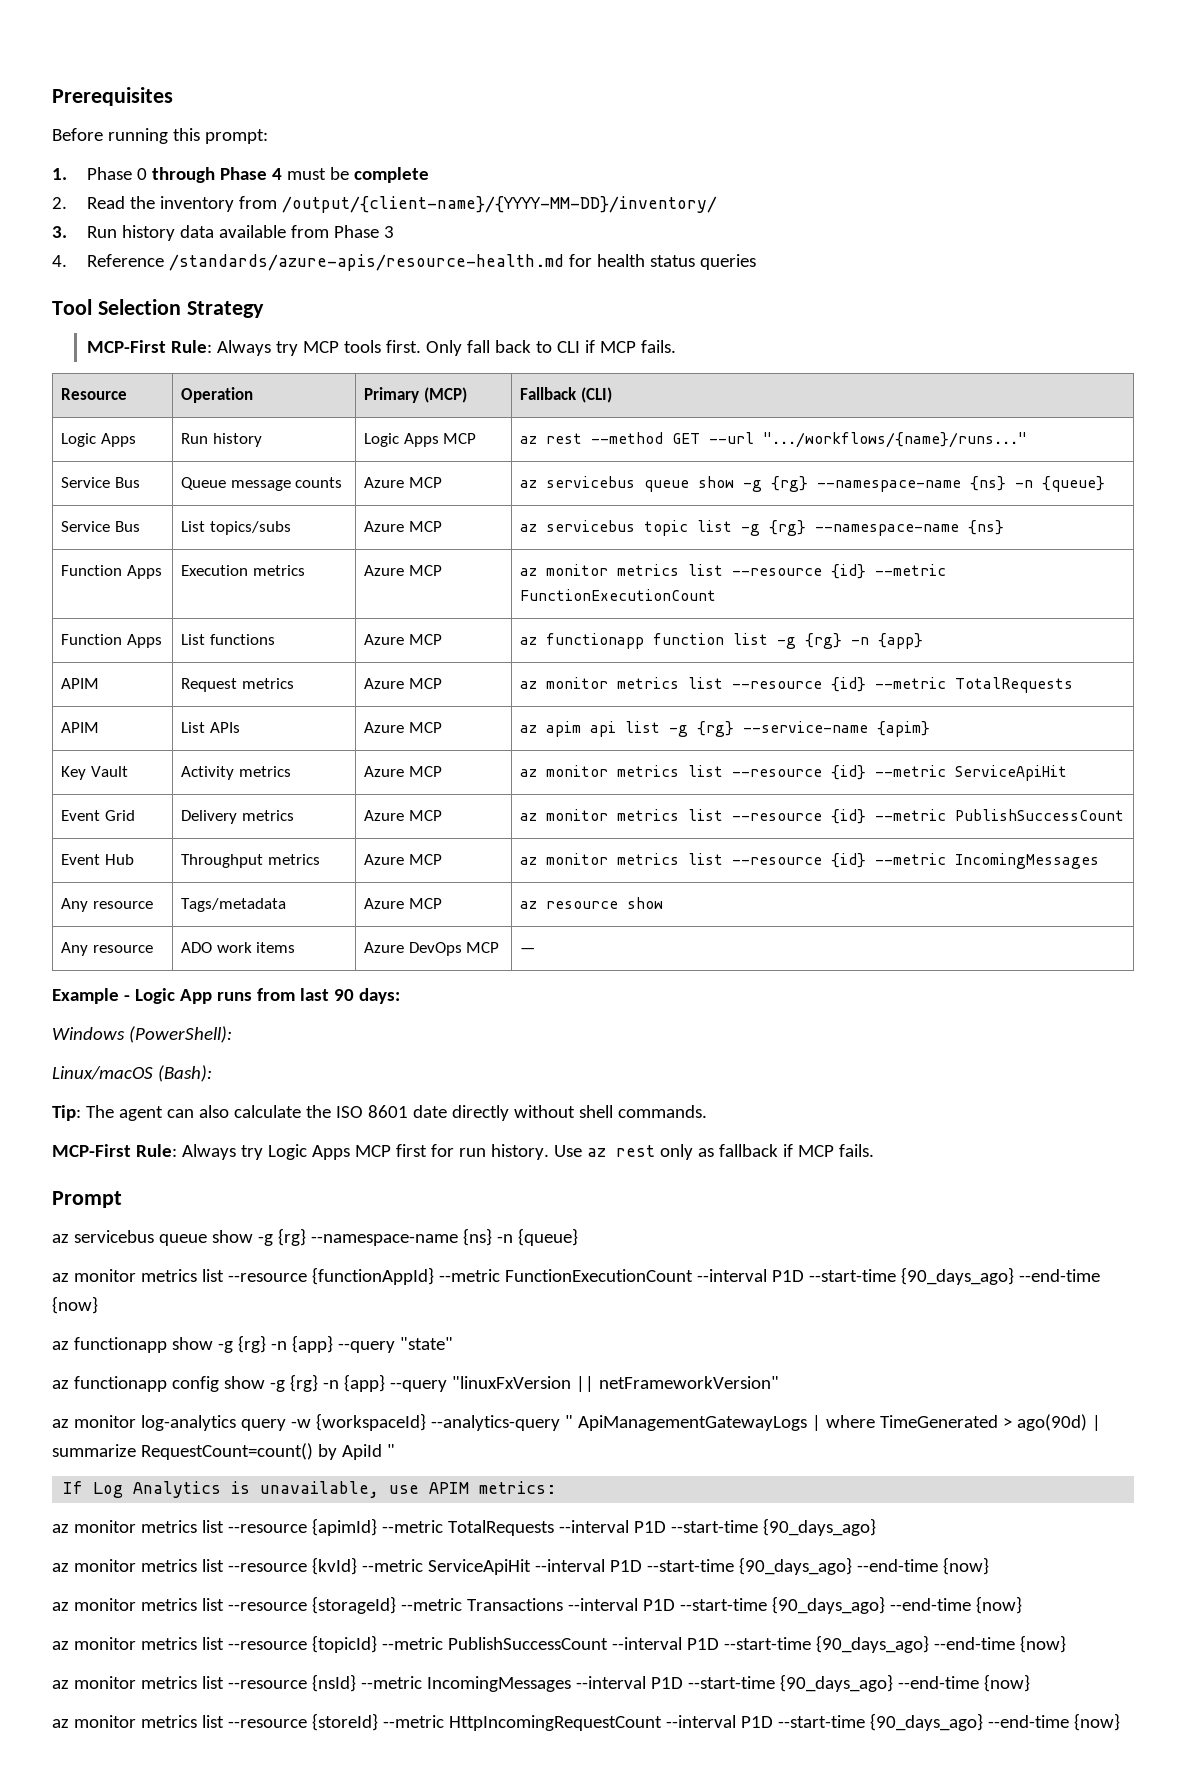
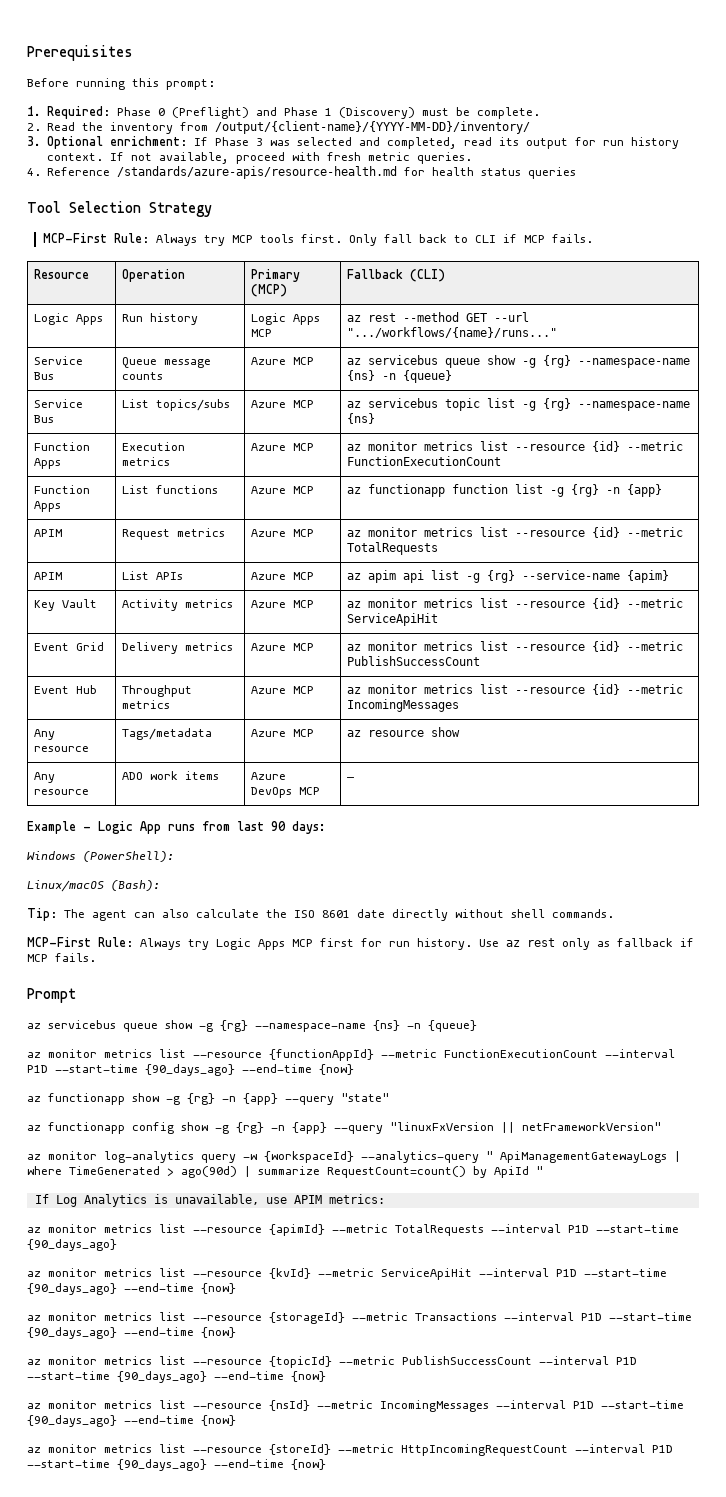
- 1. Phase 0 through Phase 4 must be complete
+ 1. Required: Phase 0 (Preflight) and Phase 1 (Discovery) must be complete.
- 3. Run history data available from Phase 3
+ 3. Optional enrichment: If Phase 3 was selected and completed, read its output for run history context. If not available, proceed with fresh metric queries.

